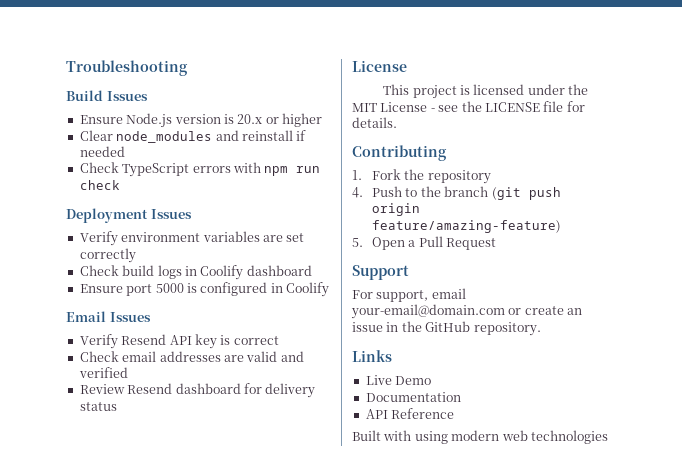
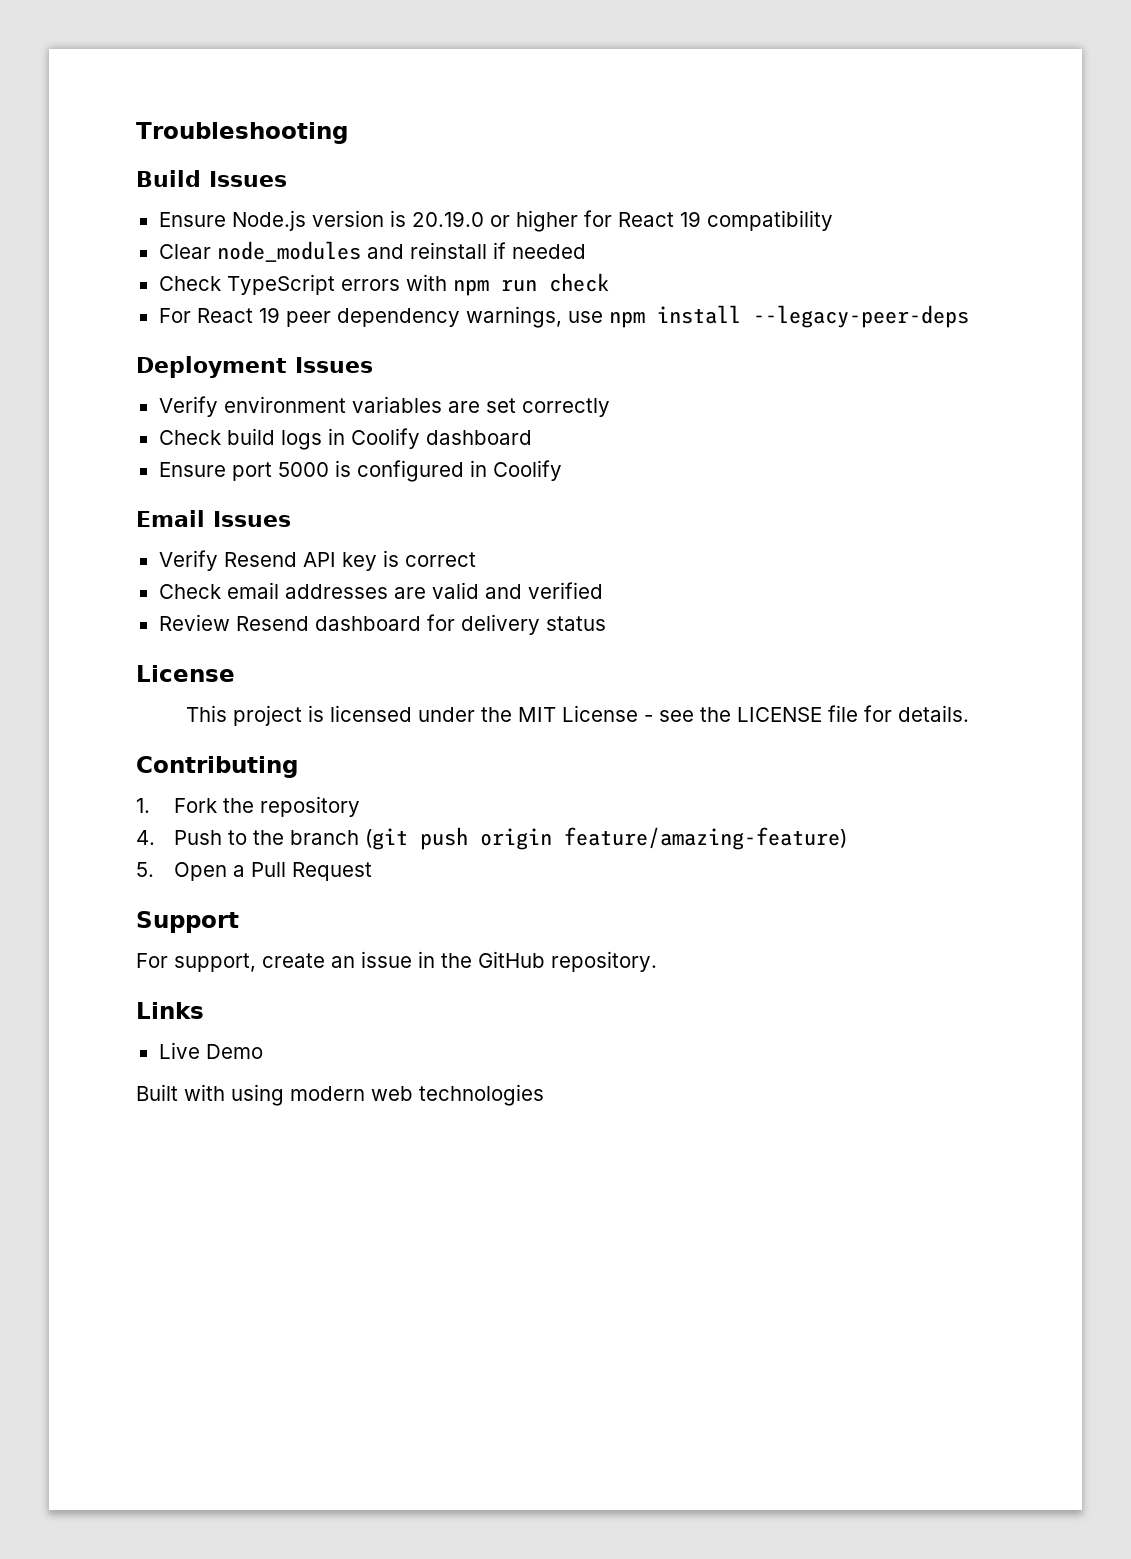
- Ensure Node.js version is 20.x or higher
+ Ensure Node.js version is 20.19.0 or higher for React 19 compatibility
+ For React 19 peer dependency warnings, use npm install --legacy-peer-deps
- For support, email your-email@domain.com or create an issue in the GitHub repository.
+ For support, create an issue in the GitHub repository.
- Documentation
- API Reference

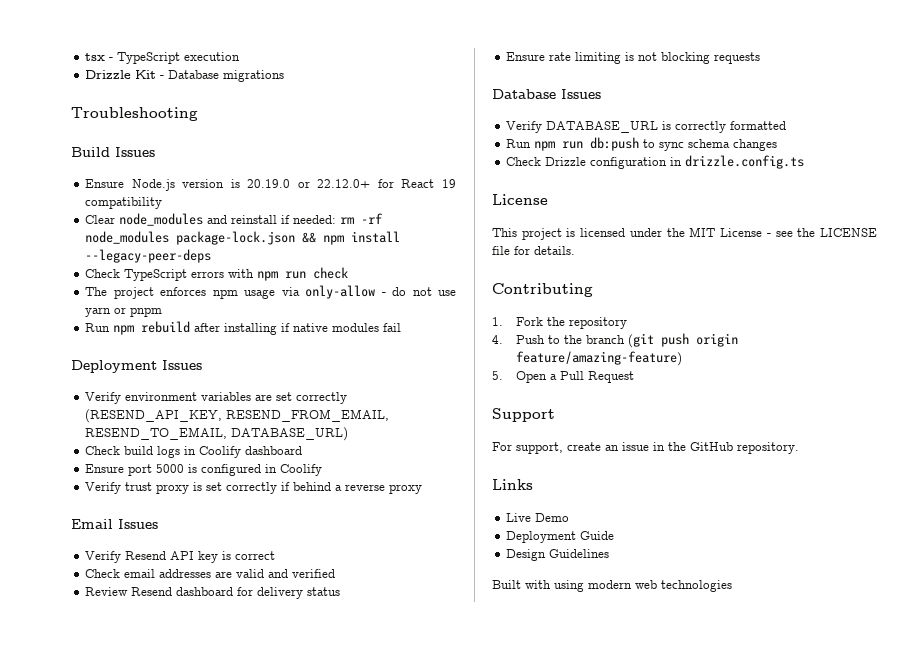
+ tsx - TypeScript execution
+ Drizzle Kit - Database migrations
- Ensure Node.js version is 20.19.0 or higher for React 19 compatibility
+ Ensure Node.js version is 20.19.0 or 22.12.0+ for React 19 compatibility
- Clear node_modules and reinstall if needed
+ Clear node_modules and reinstall if needed: rm -rf node_modules package-lock.json && npm install --legacy-peer-deps
- For React 19 peer dependency warnings, use npm install --legacy-peer-deps
+ The project enforces npm usage via only-allow - do not use yarn or pnpm
+ Run npm rebuild after installing if native modules fail
- Verify environment variables are set correctly
+ Verify environment variables are set correctly (RESEND_API_KEY, RESEND_FROM_EMAIL, RESEND_TO_EMAIL, DATABASE_URL)
+ Verify trust proxy is set correctly if behind a reverse proxy
+ Ensure rate limiting is not blocking requests
+ Database Issues
+ Verify DATABASE_URL is correctly formatted
+ Run npm run db:push to sync schema changes
+ Check Drizzle configuration in drizzle.config.ts
+ Deployment Guide
+ Design Guidelines

